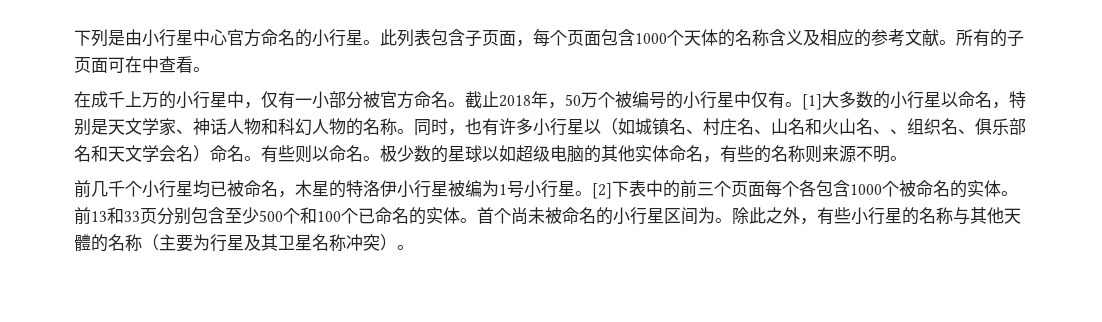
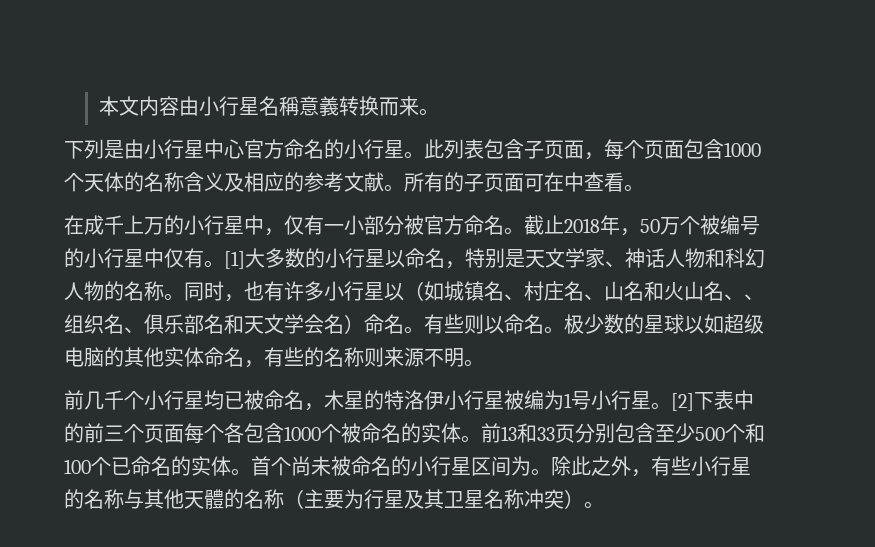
+ 本文内容由小行星名稱意義转换而来。

